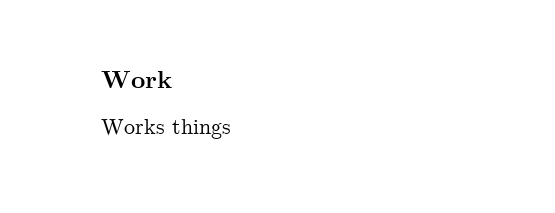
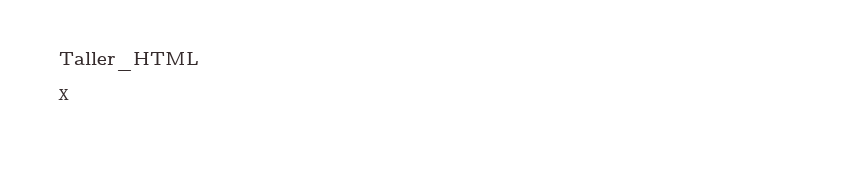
- Work
- Works things
+ Taller_HTML
+ X

